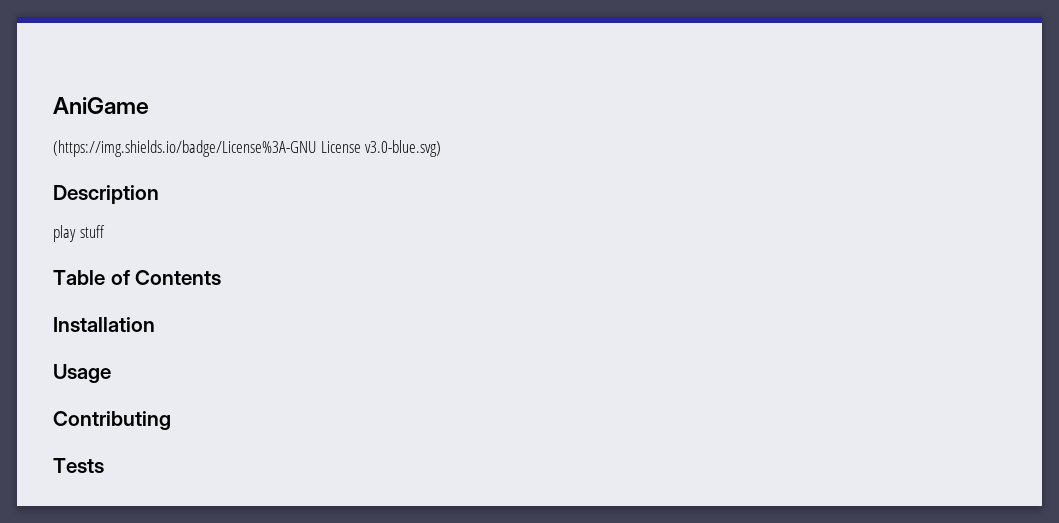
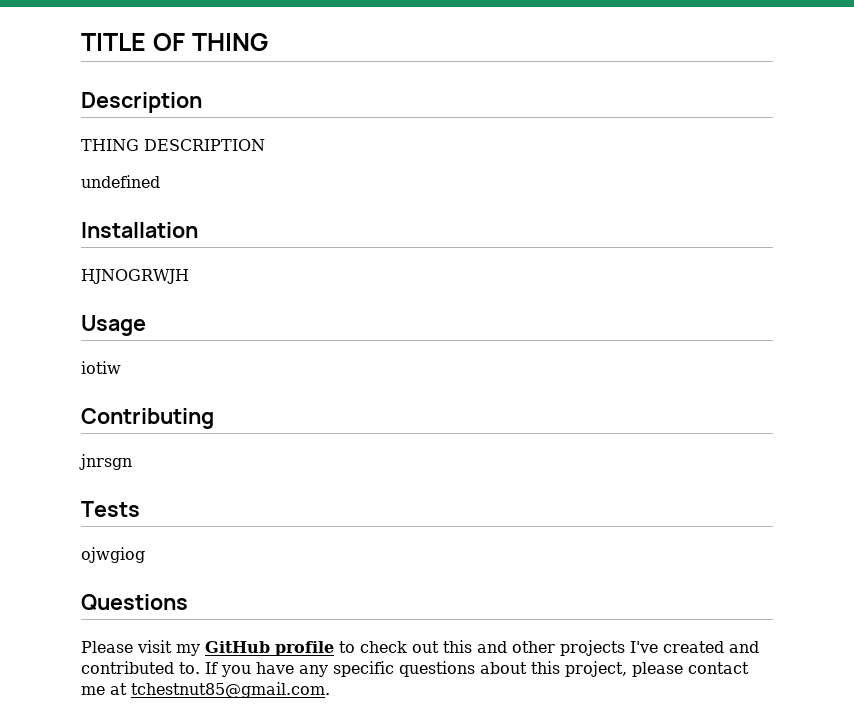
- AniGame
- (https://img.shields.io/badge/License%3A-GNU License v3.0-blue.svg)
+ TITLE OF THING
  Description
- play stuff
- Table of Contents
+ THING DESCRIPTION
+ undefined
+ HJNOGRWJH
+ iotiw
+ jnrsgn
+ ojwgiog
+ Questions
+ Please visit my GitHub profile to check out this and other projects I've created and contributed to. If you have any specific questions about this project, please contact me at tchestnut85@gmail.com.

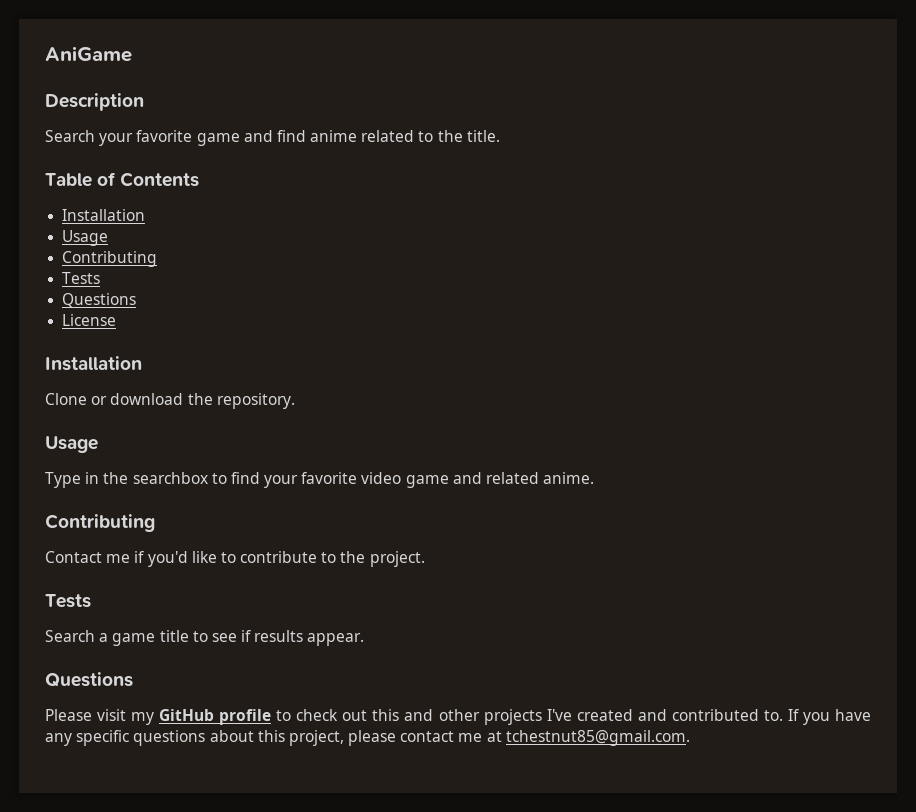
- TITLE OF THING
+ AniGame
  Description
- THING DESCRIPTION
- undefined
+ Search your favorite game and find anime related to the title.
+ Table of Contents
  Installation
- HJNOGRWJH
  Usage
- iotiw
  Contributing
- jnrsgn
  Tests
- ojwgiog
+ Questions
+ License
+ Installation
+ Clone or download the repository.
+ Usage
+ Type in the searchbox to find your favorite video game and related anime.
+ Contributing
+ Contact me if you'd like to contribute to the project.
+ Tests
+ Search a game title to see if results appear.

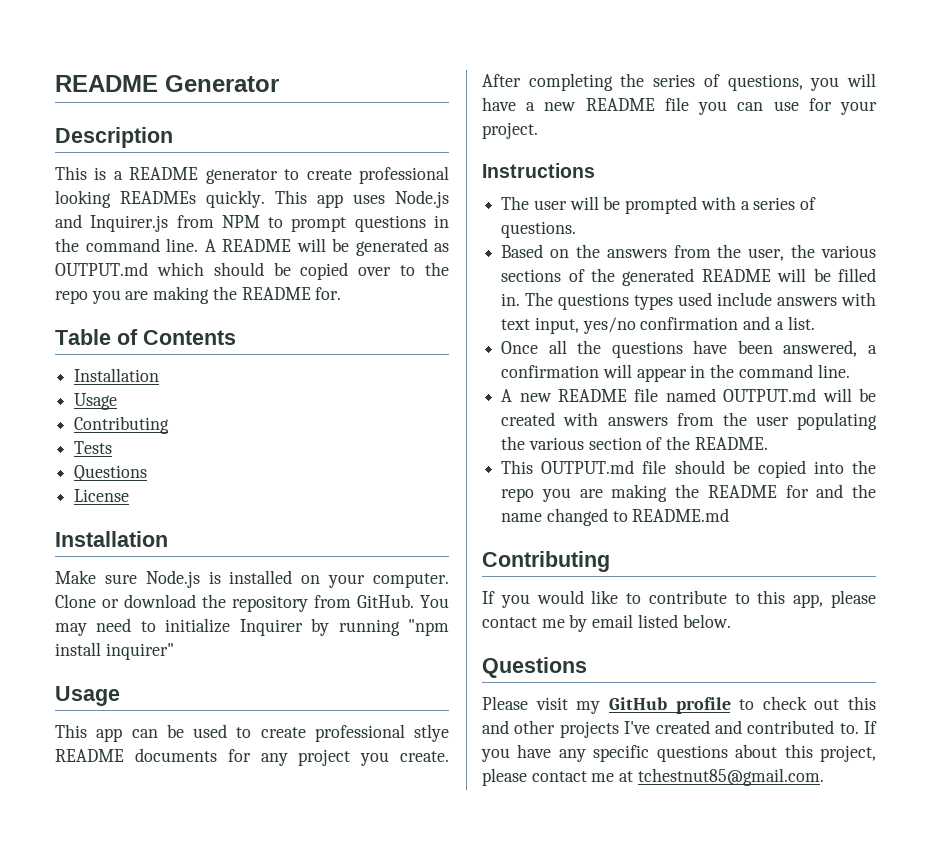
- AniGame
+ README Generator
- Search your favorite game and find anime related to the title.
+ This is a README generator to create professional looking READMEs quickly. This app uses Node.js and Inquirer.js from NPM to prompt questions in the command line. A README will be generated as OUTPUT.md which should be copied over to the repo you are making the README for.
- Clone or download the repository.
+ Make sure Node.js is installed on your computer. Clone or download the repository from GitHub. You may need to initialize Inquirer by running "npm install inquirer"
  Usage
- Type in the searchbox to find your favorite video game and related anime.
+ This app can be used to create professional stlye README documents for any project you create. After completing the series of questions, you will have a new README file you can use for your project.
+ Instructions
+ The user will be prompted with a series of questions.
+ Based on the answers from the user, the various sections of the generated README will be filled in. The questions types used include answers with text input, yes/no confirmation and a list.
+ Once all the questions have been answered, a confirmation will appear in the command line.
+ A new README file named OUTPUT.md will be created with answers from the user populating the various section of the README.
+ This OUTPUT.md file should be copied into the repo you are making the README for and the name changed to README.md
  Contributing
- Contact me if you'd like to contribute to the project.
- Tests
- Search a game title to see if results appear.
+ If you would like to contribute to this app, please contact me by email listed below.

